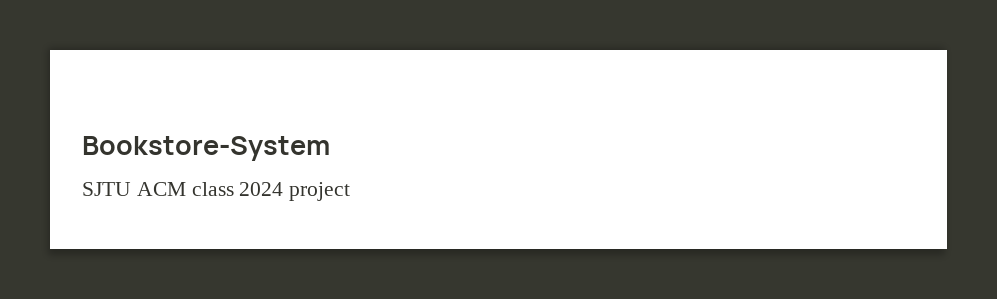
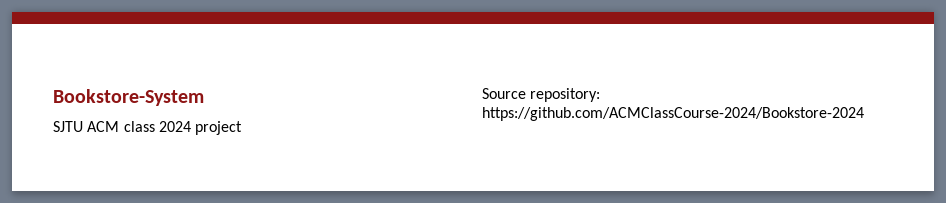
+ Source repository: https://github.com/ACMClassCourse-2024/Bookstore-2024

